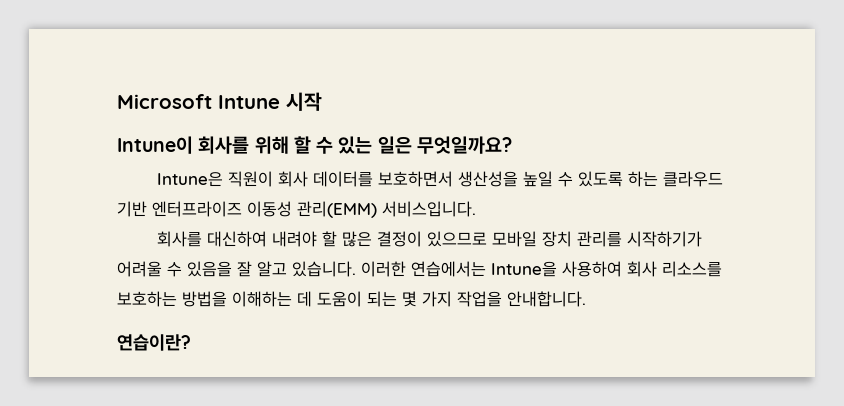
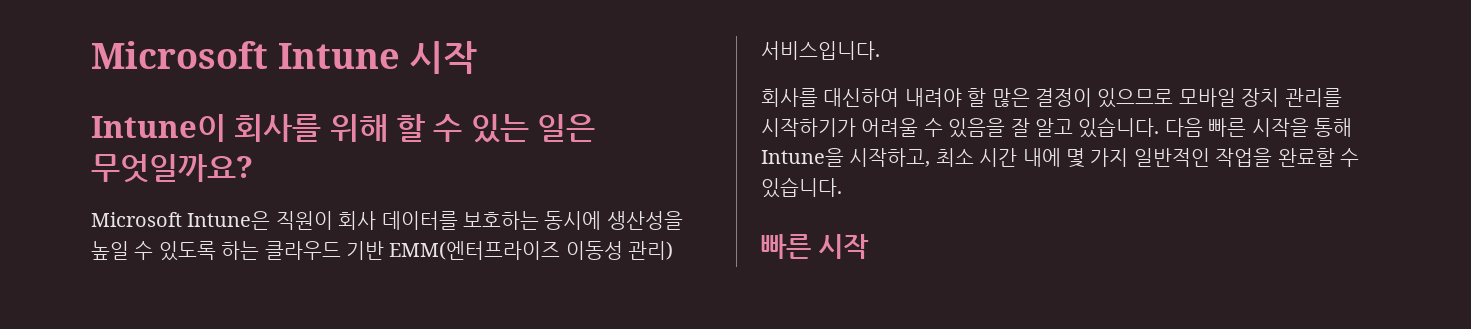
- Intune은 직원이 회사 데이터를 보호하면서 생산성을 높일 수 있도록 하는 클라우드 기반 엔터프라이즈 이동성 관리(EMM) 서비스입니다.
+ Microsoft Intune은 직원이 회사 데이터를 보호하는 동시에 생산성을 높일 수 있도록 하는 클라우드 기반 EMM(엔터프라이즈 이동성 관리) 서비스입니다.
- 이러한 연습에서는 Intune을 사용하여 회사 리소스를 보호하는 방법을 이해하는 데 도움이 되는 몇 가지 작업을 안내합니다.
- 연습이란?
+ 다음 빠른 시작을 통해 Intune을 시작하고, 최소 시간 내에 몇 가지 일반적인 작업을 완료할 수 있습니다.
+ 빠른 시작

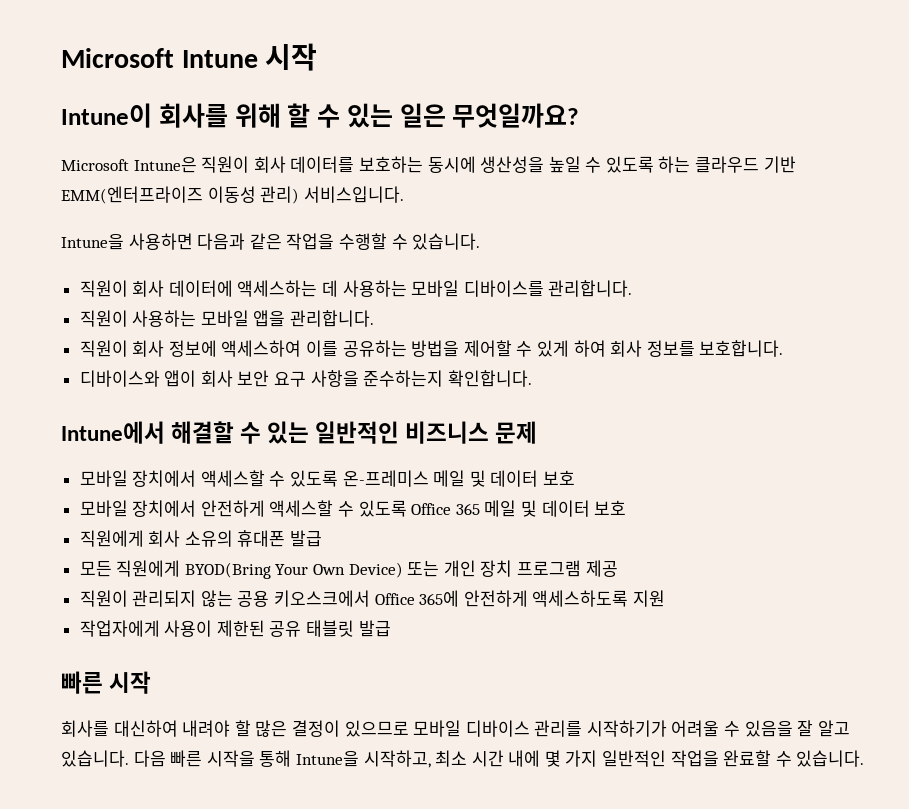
+ Intune을 사용하면 다음과 같은 작업을 수행할 수 있습니다.
+ 직원이 회사 데이터에 액세스하는 데 사용하는 모바일 디바이스를 관리합니다.
+ 직원이 사용하는 모바일 앱을 관리합니다.
+ 직원이 회사 정보에 액세스하여 이를 공유하는 방법을 제어할 수 있게 하여 회사 정보를 보호합니다.
+ 디바이스와 앱이 회사 보안 요구 사항을 준수하는지 확인합니다.
+ Intune에서 해결할 수 있는 일반적인 비즈니스 문제
+ 모바일 장치에서 액세스할 수 있도록 온-프레미스 메일 및 데이터 보호
+ 모바일 장치에서 안전하게 액세스할 수 있도록 Office 365 메일 및 데이터 보호
+ 직원에게 회사 소유의 휴대폰 발급
+ 모든 직원에게 BYOD(Bring Your Own Device) 또는 개인 장치 프로그램 제공
+ 직원이 관리되지 않는 공용 키오스크에서 Office 365에 안전하게 액세스하도록 지원
+ 작업자에게 사용이 제한된 공유 태블릿 발급
+ 빠른 시작
- 회사를 대신하여 내려야 할 많은 결정이 있으므로 모바일 장치 관리를 시작하기가 어려울 수 있음을 잘 알고 있습니다.
+ 회사를 대신하여 내려야 할 많은 결정이 있으므로 모바일 디바이스 관리를 시작하기가 어려울 수 있음을 잘 알고 있습니다.
- 빠른 시작

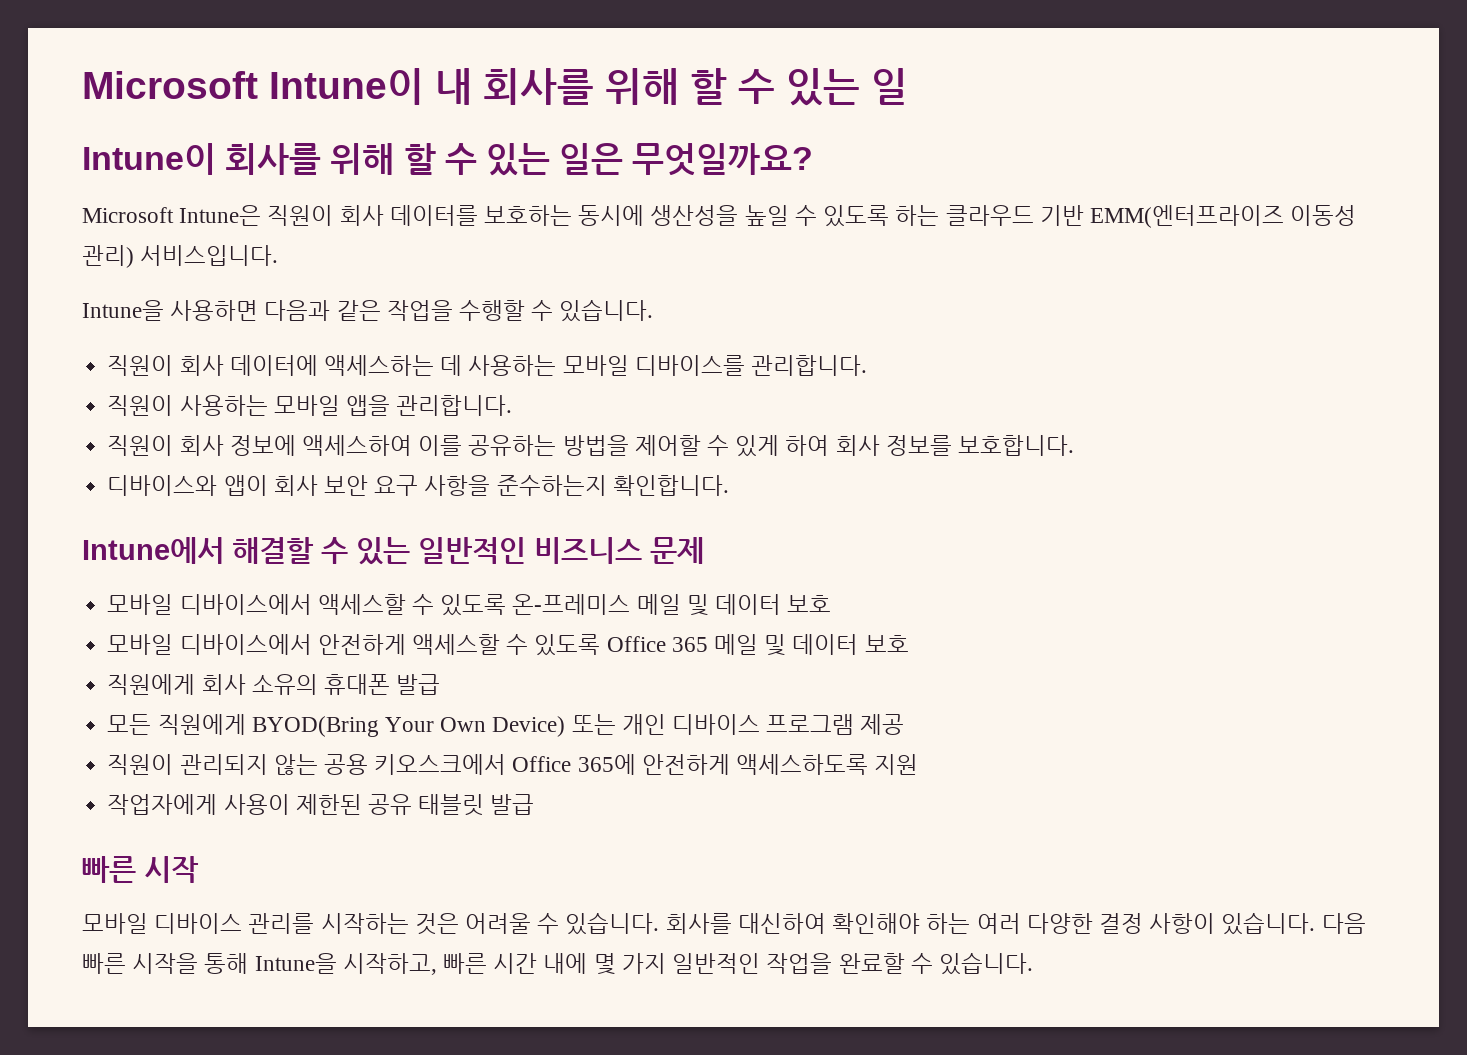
- Microsoft Intune 시작
+ Microsoft Intune이 내 회사를 위해 할 수 있는 일
- 모바일 장치에서 액세스할 수 있도록 온-프레미스 메일 및 데이터 보호
+ 모바일 디바이스에서 액세스할 수 있도록 온-프레미스 메일 및 데이터 보호
- 모바일 장치에서 안전하게 액세스할 수 있도록 Office 365 메일 및 데이터 보호
+ 모바일 디바이스에서 안전하게 액세스할 수 있도록 Office 365 메일 및 데이터 보호
- 모든 직원에게 BYOD(Bring Your Own Device) 또는 개인 장치 프로그램 제공
+ 모든 직원에게 BYOD(Bring Your Own Device) 또는 개인 디바이스 프로그램 제공
- 회사를 대신하여 내려야 할 많은 결정이 있으므로 모바일 디바이스 관리를 시작하기가 어려울 수 있음을 잘 알고 있습니다.
+ 모바일 디바이스 관리를 시작하는 것은 어려울 수 있습니다. 회사를 대신하여 확인해야 하는 여러 다양한 결정 사항이 있습니다.
- 다음 빠른 시작을 통해 Intune을 시작하고, 최소 시간 내에 몇 가지 일반적인 작업을 완료할 수 있습니다.
+ 다음 빠른 시작을 통해 Intune을 시작하고, 빠른 시간 내에 몇 가지 일반적인 작업을 완료할 수 있습니다.

